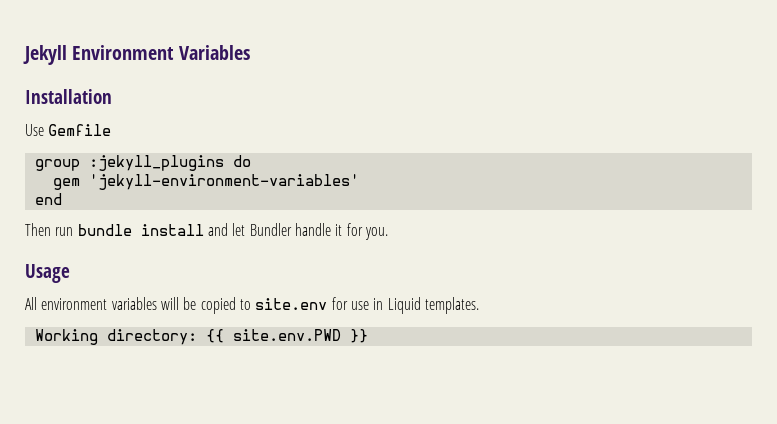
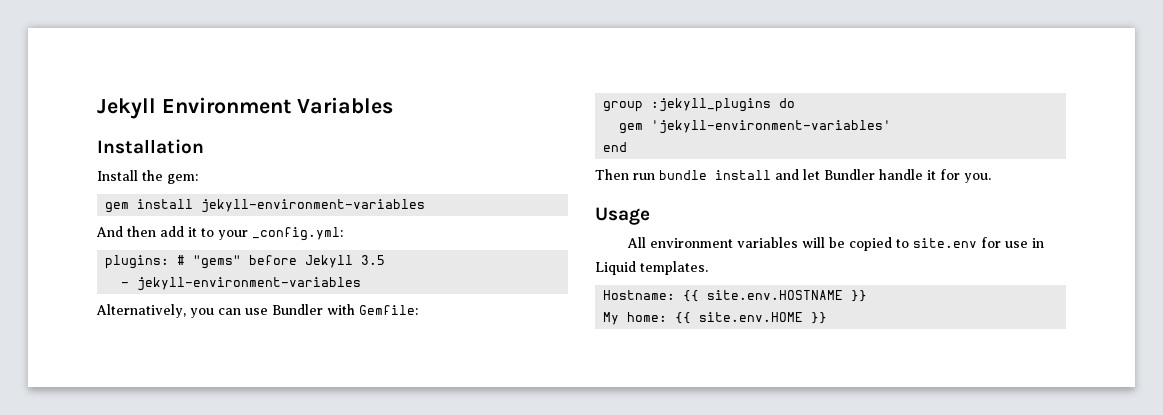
- Use Gemfile
+ Install the gem:
+ gem install jekyll-environment-variables
+ And then add it to your _config.yml:
+ plugins: # "gems" before Jekyll 3.5
+ - jekyll-environment-variables
+ Alternatively, you can use Bundler with Gemfile:
- Working directory: {{ site.env.PWD }}
+ Hostname: {{ site.env.HOSTNAME }}
+ My home: {{ site.env.HOME }}

